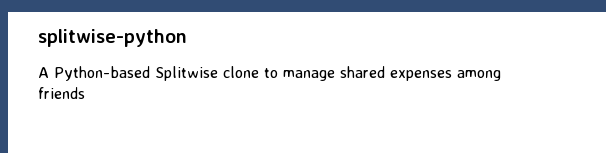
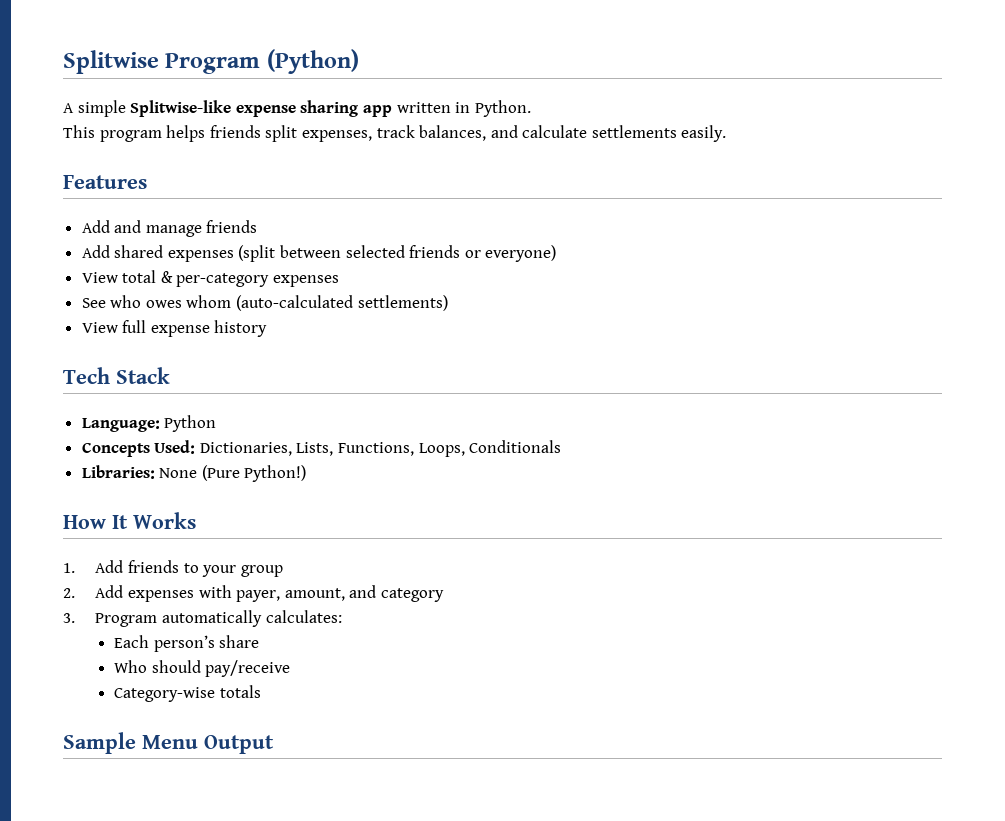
- splitwise-python
- A Python-based Splitwise clone to manage shared expenses among friends
+ Splitwise Program (Python)
+ A simple Splitwise-like expense sharing app written in Python.
+ This program helps friends split expenses, track balances, and calculate settlements easily.
+ Features
+ Add and manage friends
+ Add shared expenses (split between selected friends or everyone)
+ View total & per-category expenses
+ See who owes whom (auto-calculated settlements)
+ View full expense history
+ Tech Stack
+ Language: Python
+ Concepts Used: Dictionaries, Lists, Functions, Loops, Conditionals
+ Libraries: None (Pure Python!)
+ How It Works
+ 1. Add friends to your group
+ 2. Add expenses with payer, amount, and category
+ 3. Program automatically calculates:
+ Each person’s share
+ Who should pay/receive
+ Category-wise totals
+ Sample Menu Output

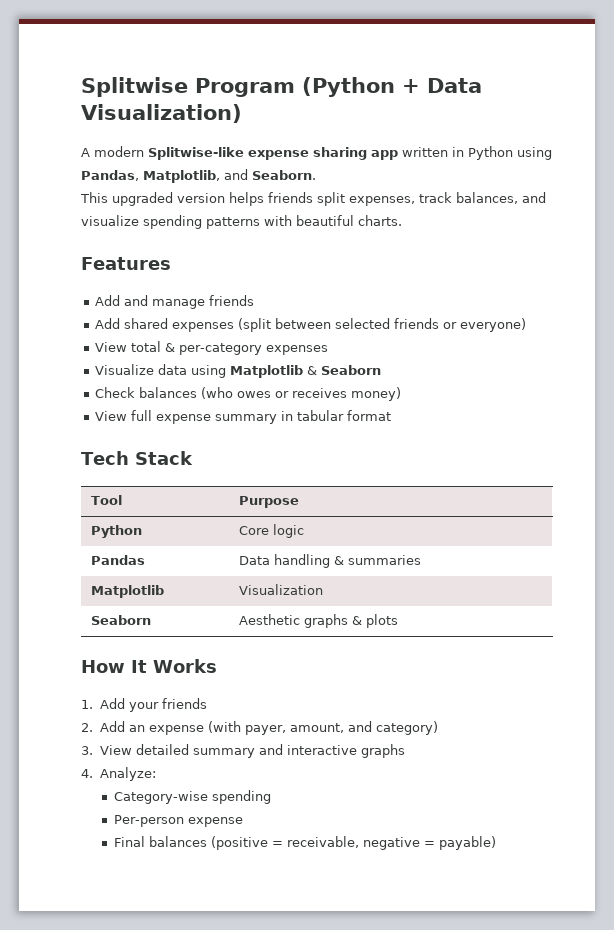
- Splitwise Program (Python)
+ Splitwise Program (Python + Data Visualization)
- A simple Splitwise-like expense sharing app written in Python.
+ A modern Splitwise-like expense sharing app written in Python using Pandas, Matplotlib, and Seaborn.
- This program helps friends split expenses, track balances, and calculate settlements easily.
+ This upgraded version helps friends split expenses, track balances, and visualize spending patterns with beautiful charts.
- See who owes whom (auto-calculated settlements)
+ Visualize data using Matplotlib & Seaborn
+ Check balances (who owes or receives money)
- View full expense history
+ View full expense summary in tabular format
- Language: Python
- Concepts Used: Dictionaries, Lists, Functions, Loops, Conditionals
- Libraries: None (Pure Python!)
+ Tool | Purpose
+ Python | Core logic
+ Pandas | Data handling & summaries
+ Matplotlib | Visualization
+ Seaborn | Aesthetic graphs & plots
- 1. Add friends to your group
+ 1. Add your friends
- 2. Add expenses with payer, amount, and category
+ 2. Add an expense (with payer, amount, and category)
- 3. Program automatically calculates:
- Each person’s share
- Who should pay/receive
- Category-wise totals
- Sample Menu Output
+ 3. View detailed summary and interactive graphs
+ 4. Analyze:
+ Category-wise spending
+ Per-person expense
+ Final balances (positive = receivable, negative = payable)

